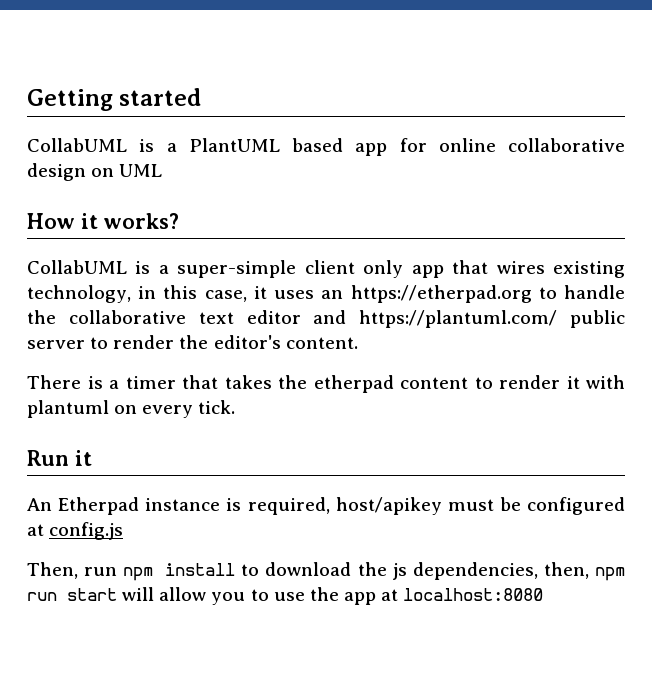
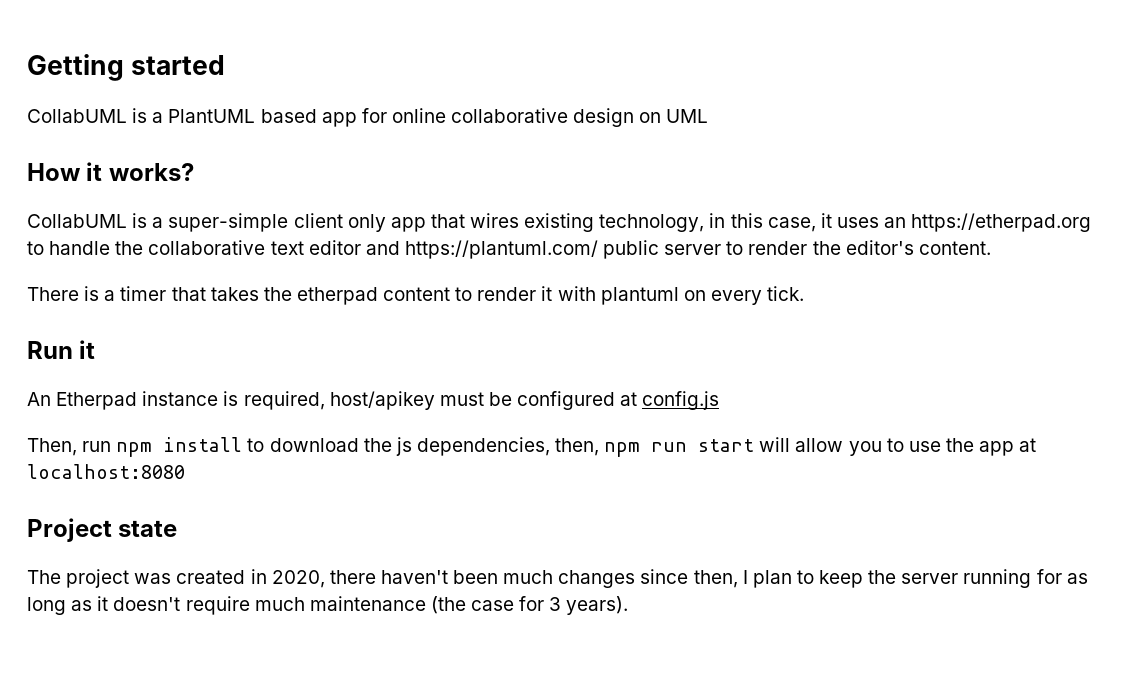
+ Project state
+ The project was created in 2020, there haven't been much changes since then, I plan to keep the server running for as long as it doesn't require much maintenance (the case for 3 years).

